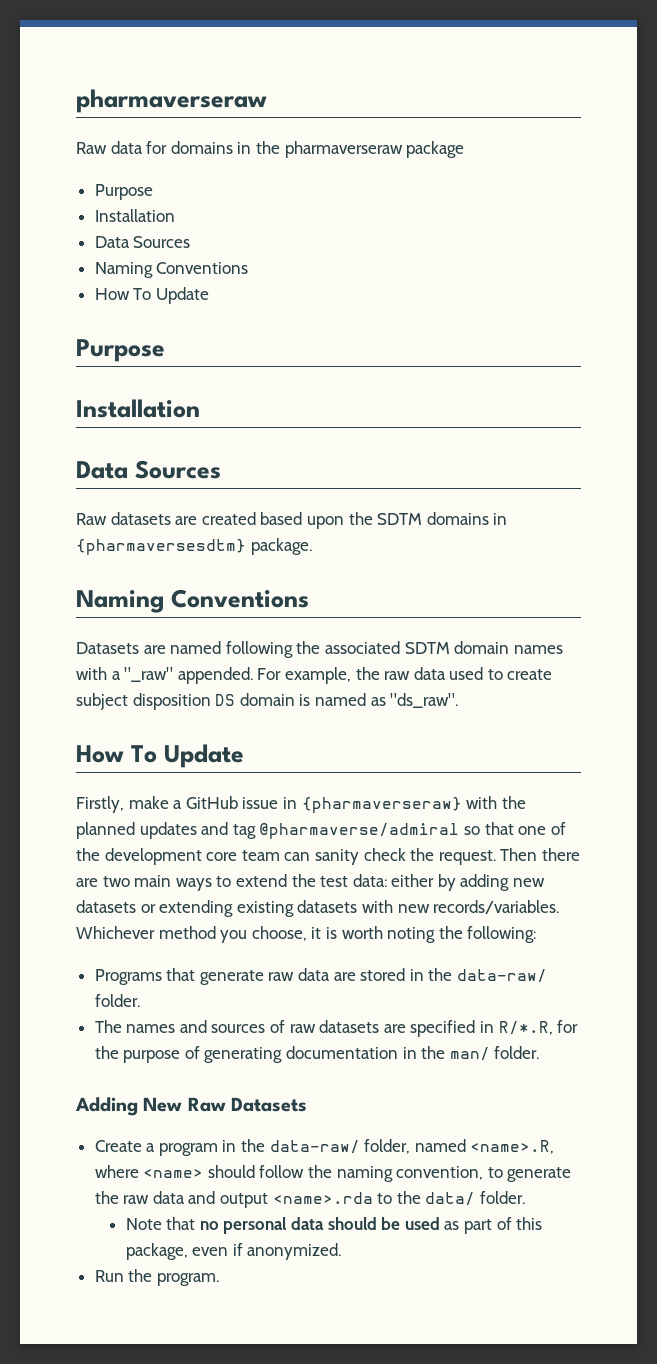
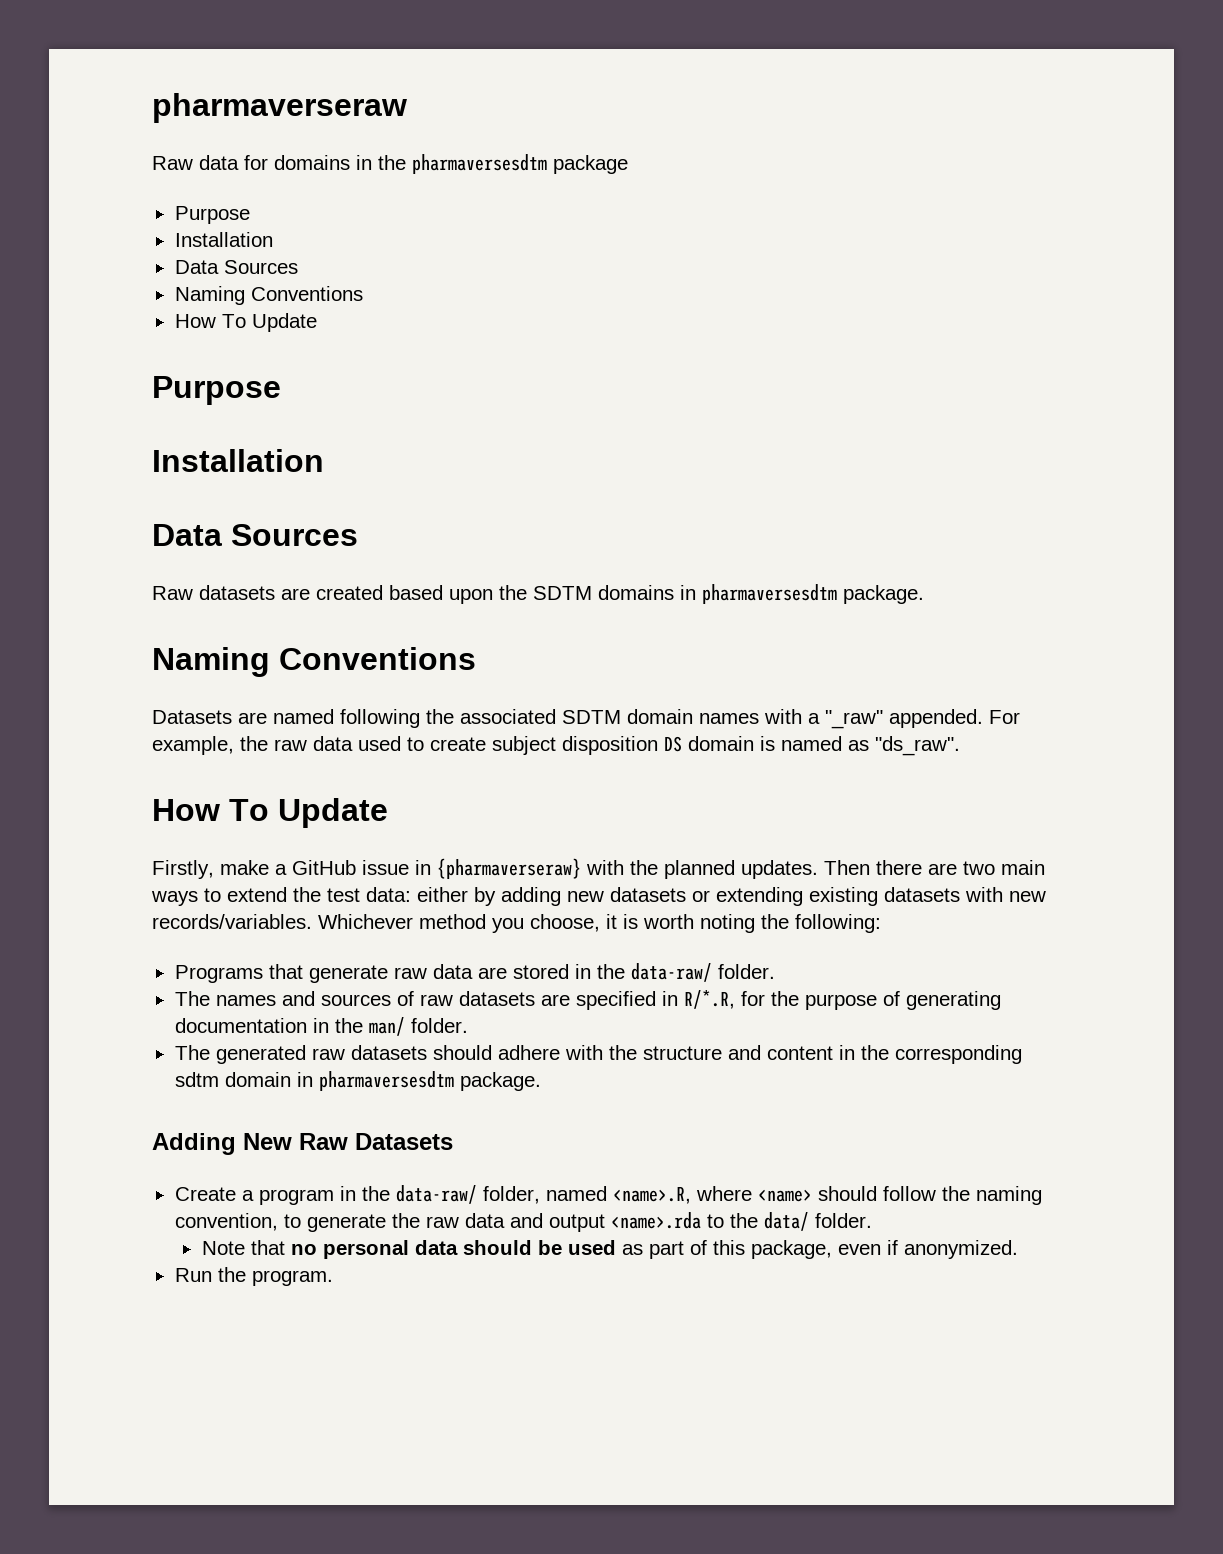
- Raw data for domains in the pharmaverseraw package
+ Raw data for domains in the pharmaversesdtm package
- Raw datasets are created based upon the SDTM domains in {pharmaversesdtm} package.
+ Raw datasets are created based upon the SDTM domains in pharmaversesdtm package.
- Firstly, make a GitHub issue in {pharmaverseraw} with the planned updates and tag @pharmaverse/admiral so that one of the development core team can sanity check the request.
+ Firstly, make a GitHub issue in {pharmaverseraw} with the planned updates.
+ The generated raw datasets should adhere with the structure and content in the corresponding sdtm domain in pharmaversesdtm package.

